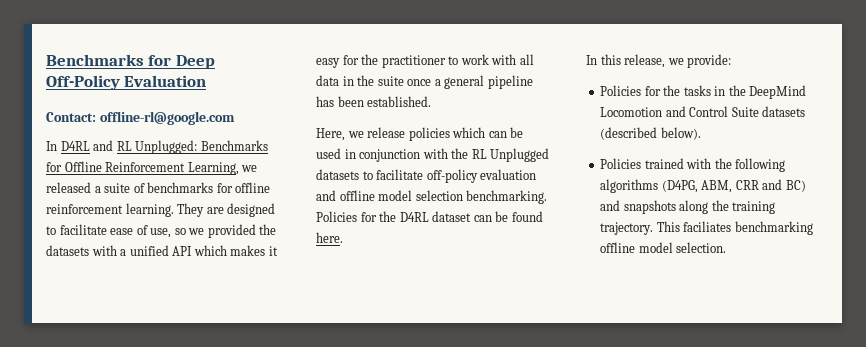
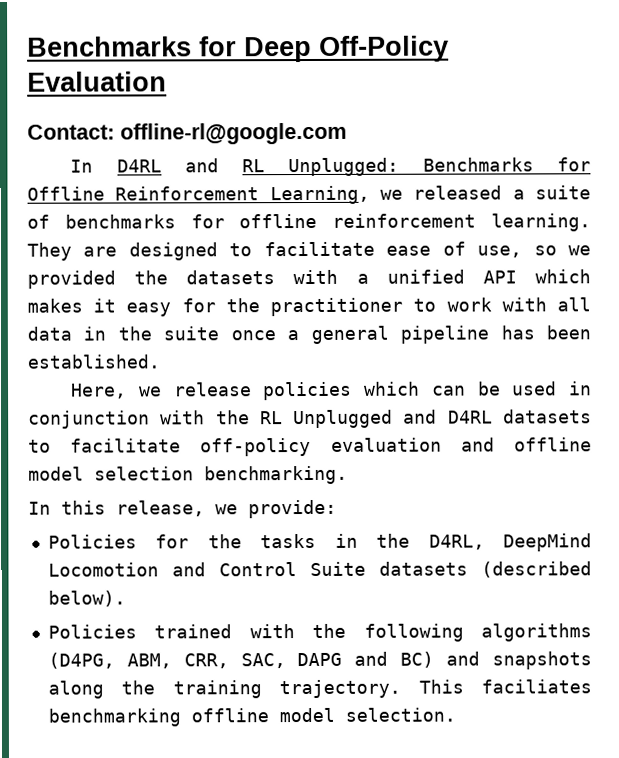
- Here, we release policies which can be used in conjunction with the RL Unplugged datasets to facilitate off-policy evaluation and offline model selection benchmarking. Policies for the D4RL dataset can be found here.
+ Here, we release policies which can be used in conjunction with the RL Unplugged and D4RL datasets to facilitate off-policy evaluation and offline model selection benchmarking.
- Policies for the tasks in the DeepMind Locomotion and Control Suite datasets (described below).
+ Policies for the tasks in the D4RL, DeepMind Locomotion and Control Suite datasets (described below).
- Policies trained with the following algorithms (D4PG, ABM, CRR and BC) and snapshots along the training trajectory.
+ Policies trained with the following algorithms (D4PG, ABM, CRR, SAC, DAPG and BC) and snapshots along the training trajectory.

